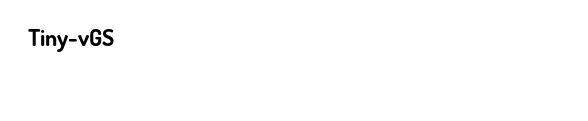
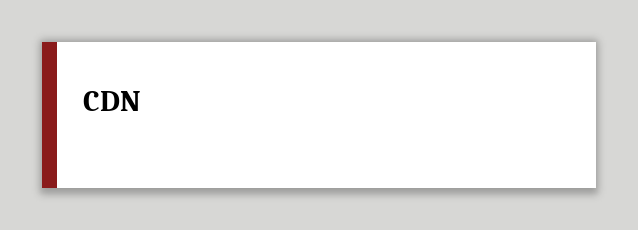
- Tiny-vGS
+ CDN

